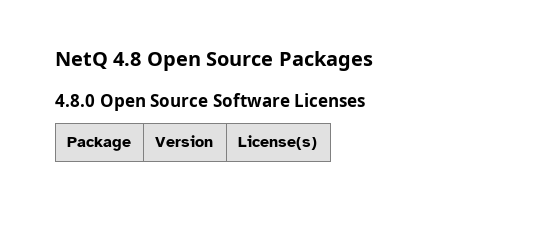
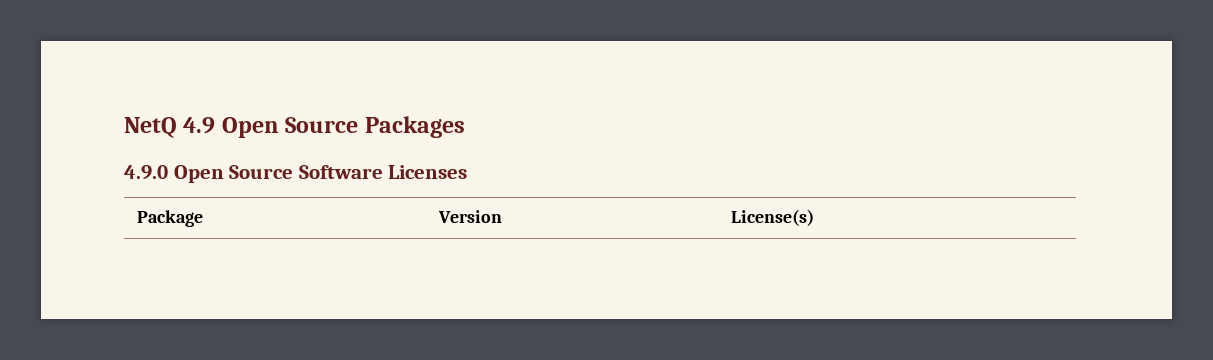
- NetQ 4.8 Open Source Packages
+ NetQ 4.9 Open Source Packages
- 4.8.0 Open Source Software Licenses
+ 4.9.0 Open Source Software Licenses

